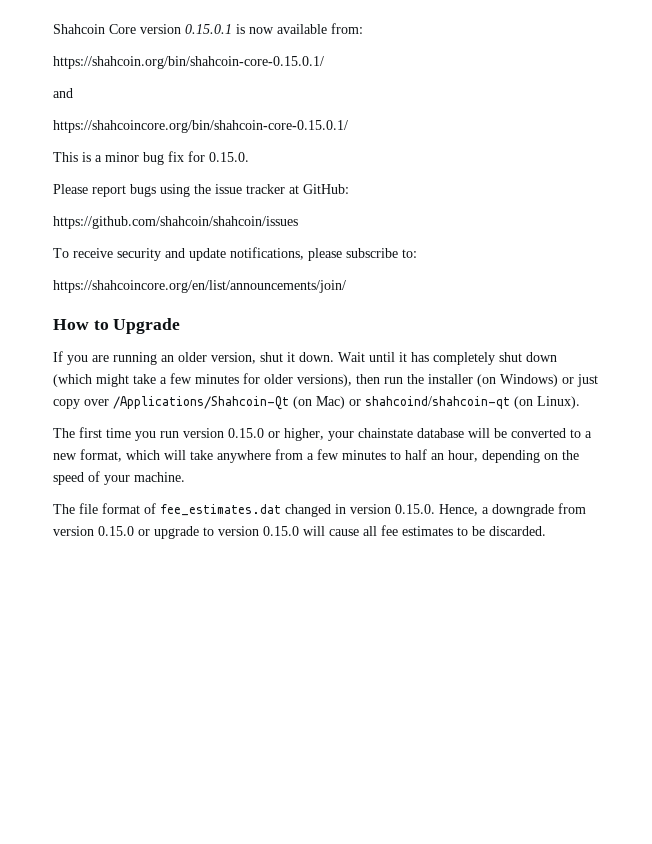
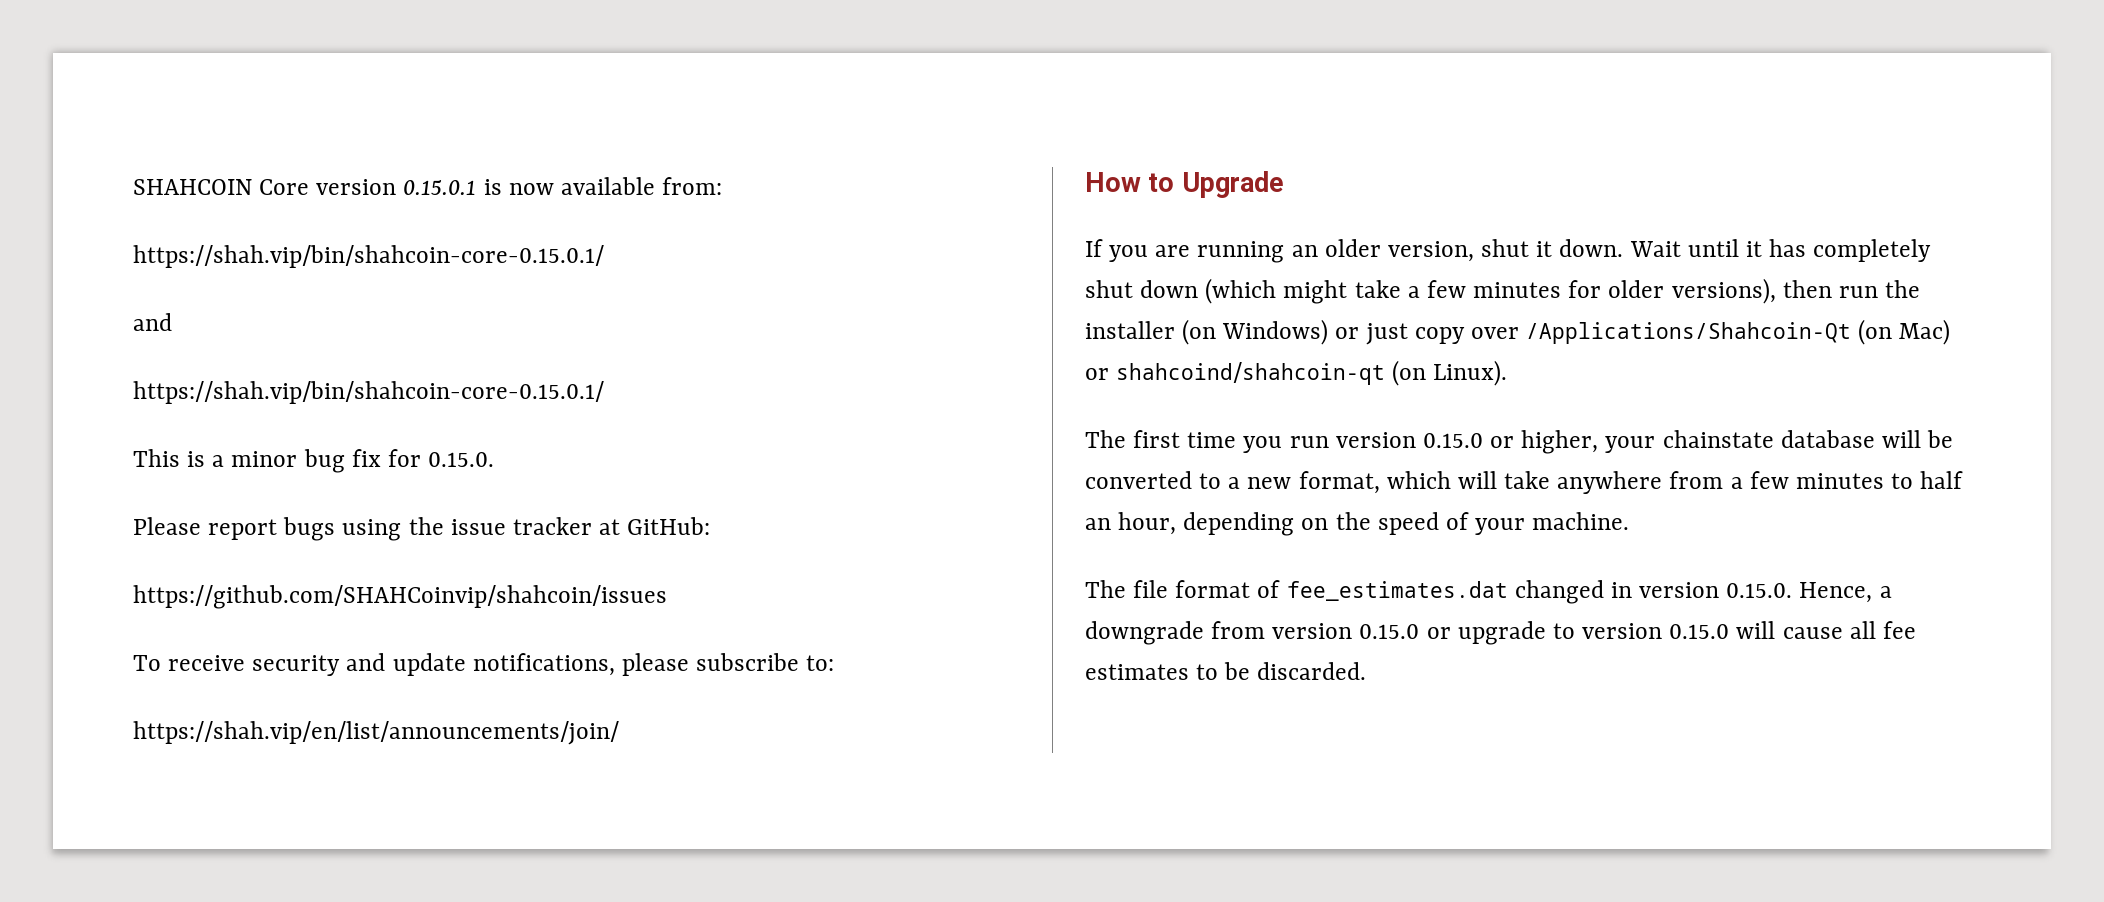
- Shahcoin Core version 0.15.0.1 is now available from:
- https://shahcoin.org/bin/shahcoin-core-0.15.0.1/
+ SHAHCOIN Core version 0.15.0.1 is now available from:
+ https://shah.vip/bin/shahcoin-core-0.15.0.1/
  and
- https://shahcoincore.org/bin/shahcoin-core-0.15.0.1/
+ https://shah.vip/bin/shahcoin-core-0.15.0.1/
- https://github.com/shahcoin/shahcoin/issues
+ https://github.com/SHAHCoinvip/shahcoin/issues
- https://shahcoincore.org/en/list/announcements/join/
+ https://shah.vip/en/list/announcements/join/

